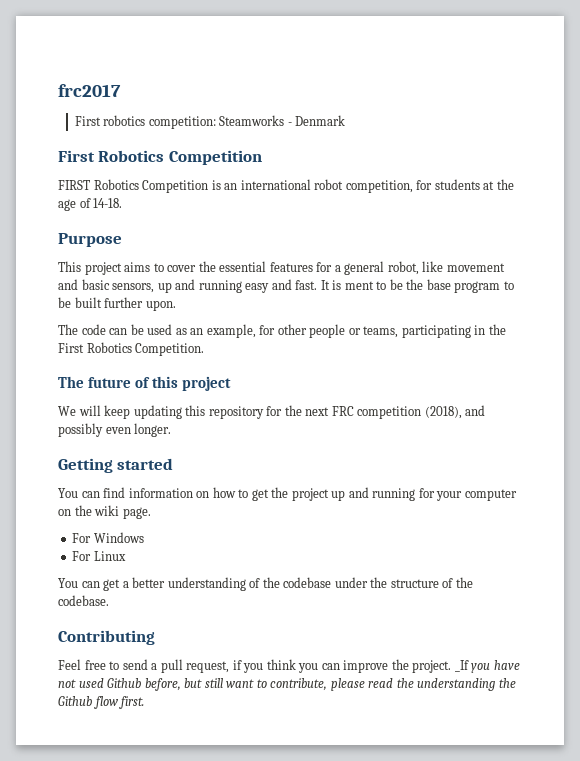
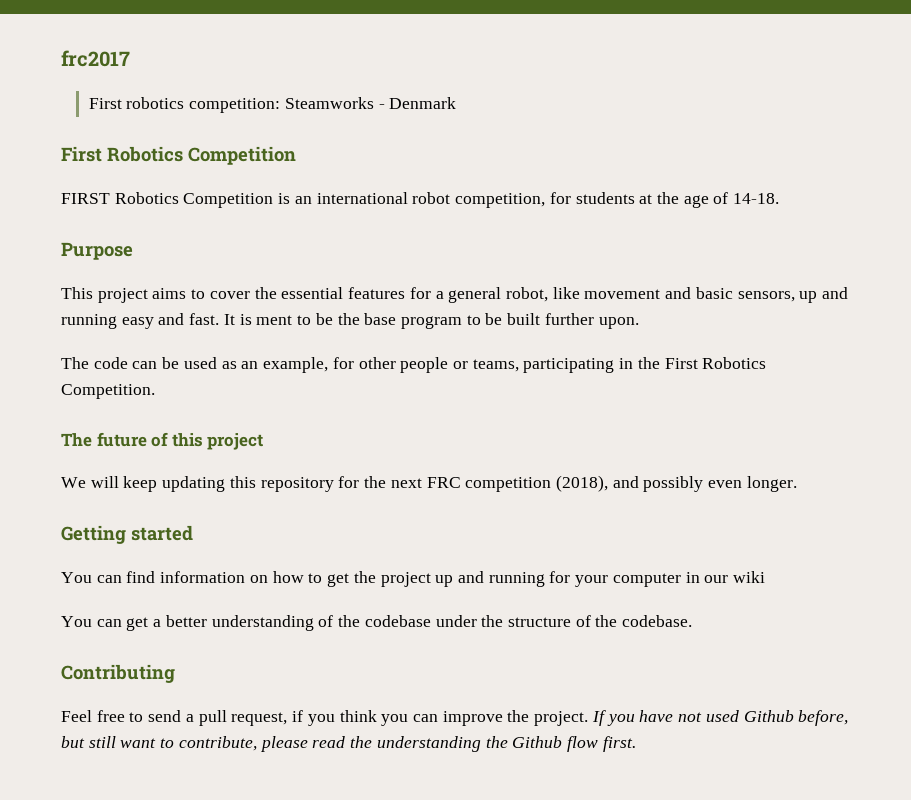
- You can find information on how to get the project up and running for your computer on the wiki page.
- For Windows
- For Linux
+ You can find information on how to get the project up and running for your computer in our wiki
- _If you have not used Github before, but still want to contribute, please read the understanding the Github flow first.
+ If you have not used Github before, but still want to contribute, please read the understanding the Github flow first.

